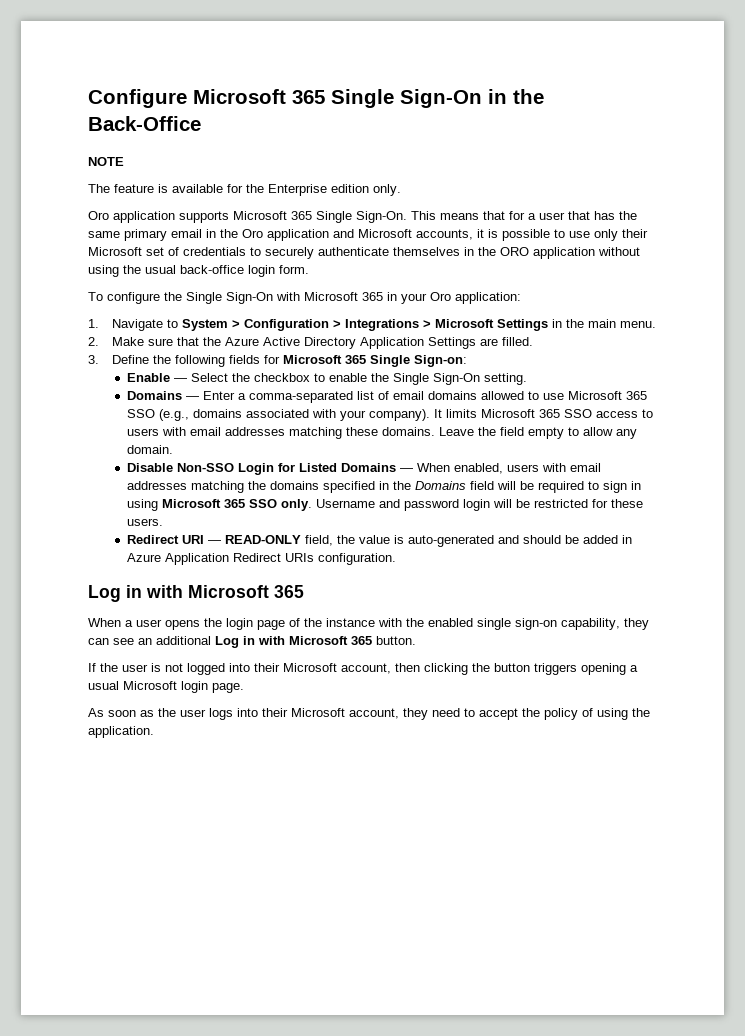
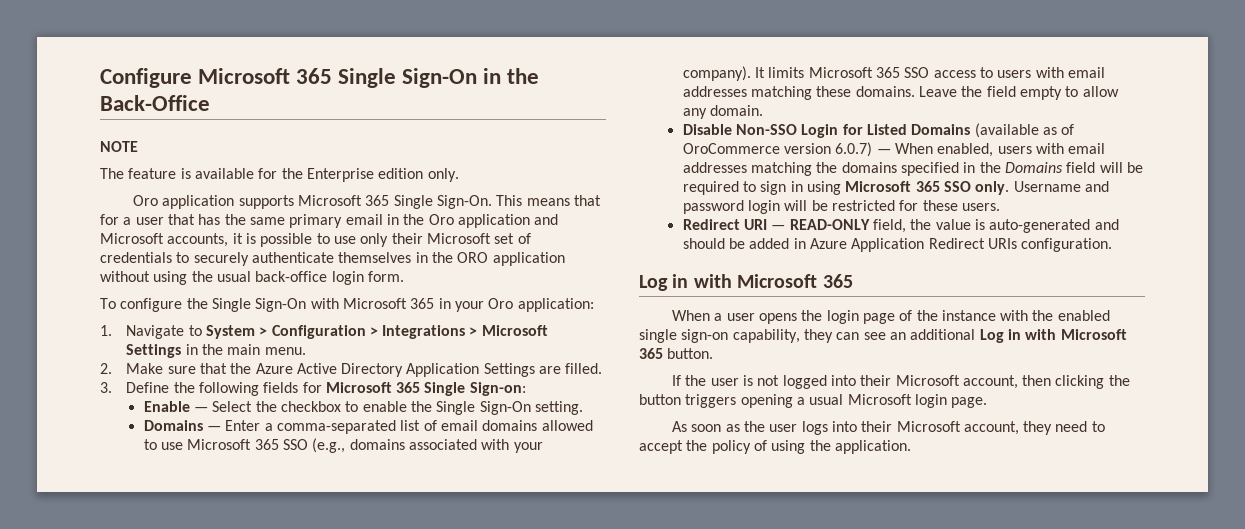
- Disable Non-SSO Login for Listed Domains — When enabled, users with email addresses matching the domains specified in the Domains field will be required to sign in using Microsoft 365 SSO only.
+ Disable Non-SSO Login for Listed Domains (available as of OroCommerce version 6.0.7) — When enabled, users with email addresses matching the domains specified in the Domains field will be required to sign in using Microsoft 365 SSO only.

